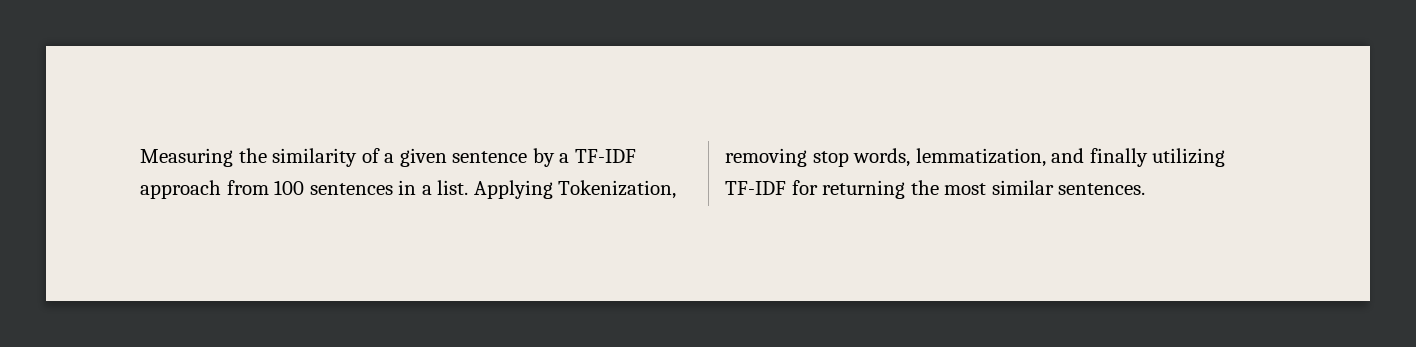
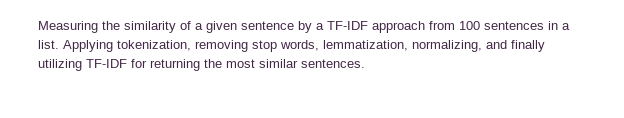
- Applying Tokenization, removing stop words, lemmatization, and finally utilizing TF-IDF for returning the most similar sentences.
+ Applying tokenization, removing stop words, lemmatization, normalizing, and finally utilizing TF-IDF for returning the most similar sentences.

